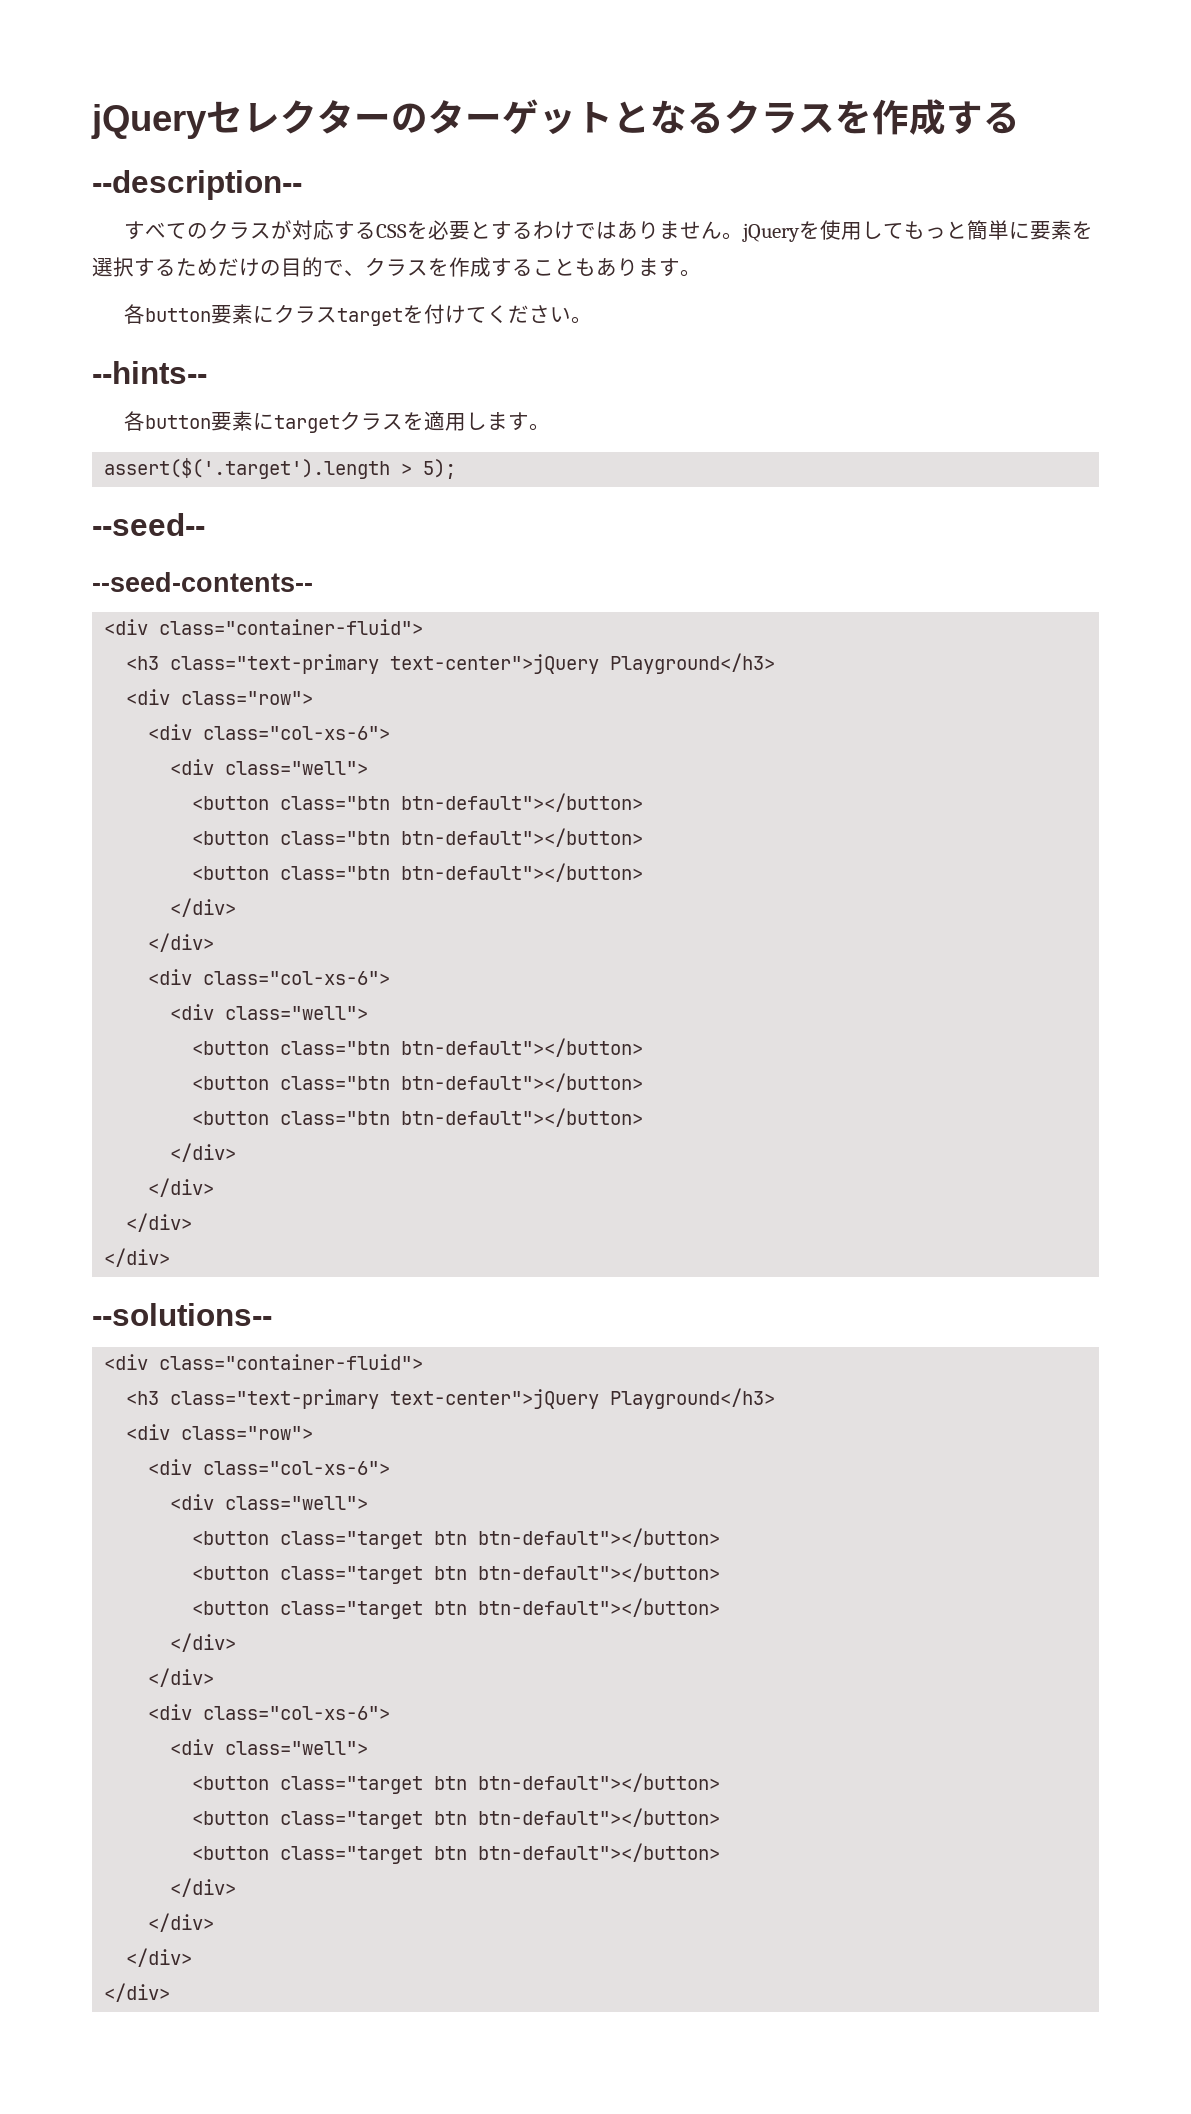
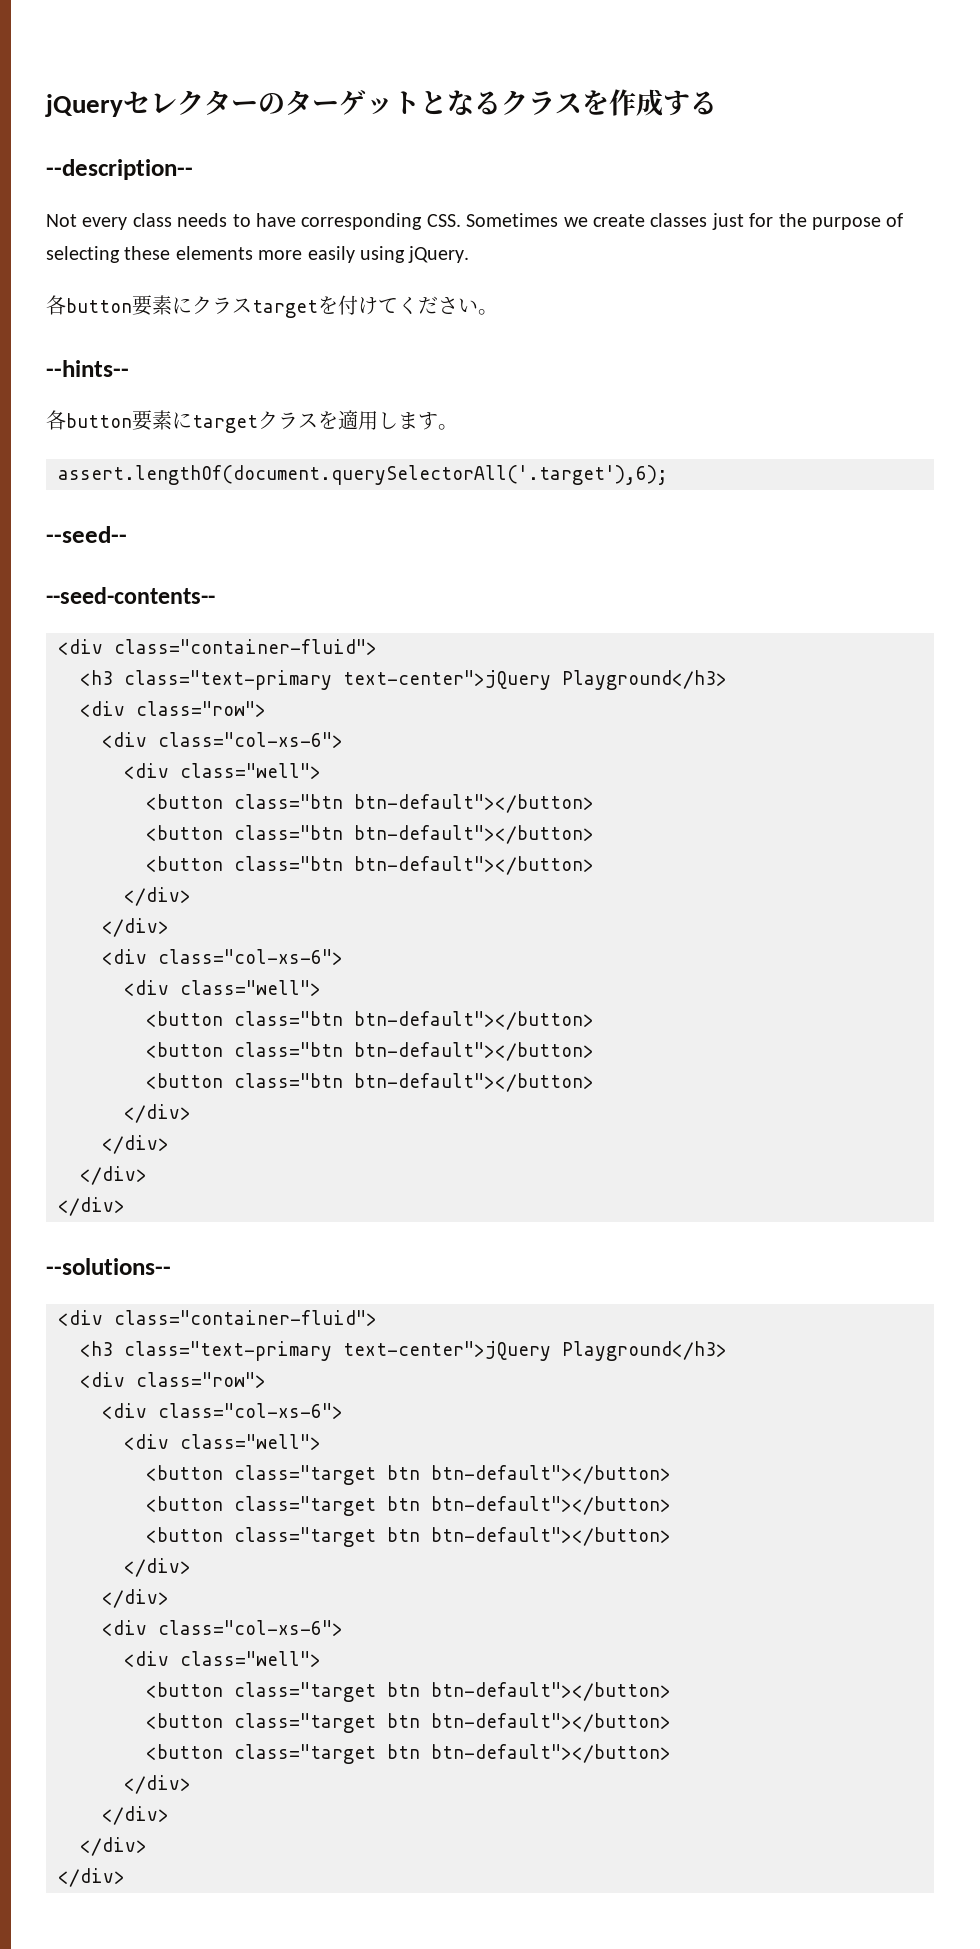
- すべてのクラスが対応するCSSを必要とするわけではありません。jQueryを使用してもっと簡単に要素を選択するためだけの目的で、クラスを作成することもあります。
+ Not every class needs to have corresponding CSS. Sometimes we create classes just for the purpose of selecting these elements more easily using jQuery.
- assert($('.target').length > 5);
+ assert.lengthOf(document.querySelectorAll('.target'),6);

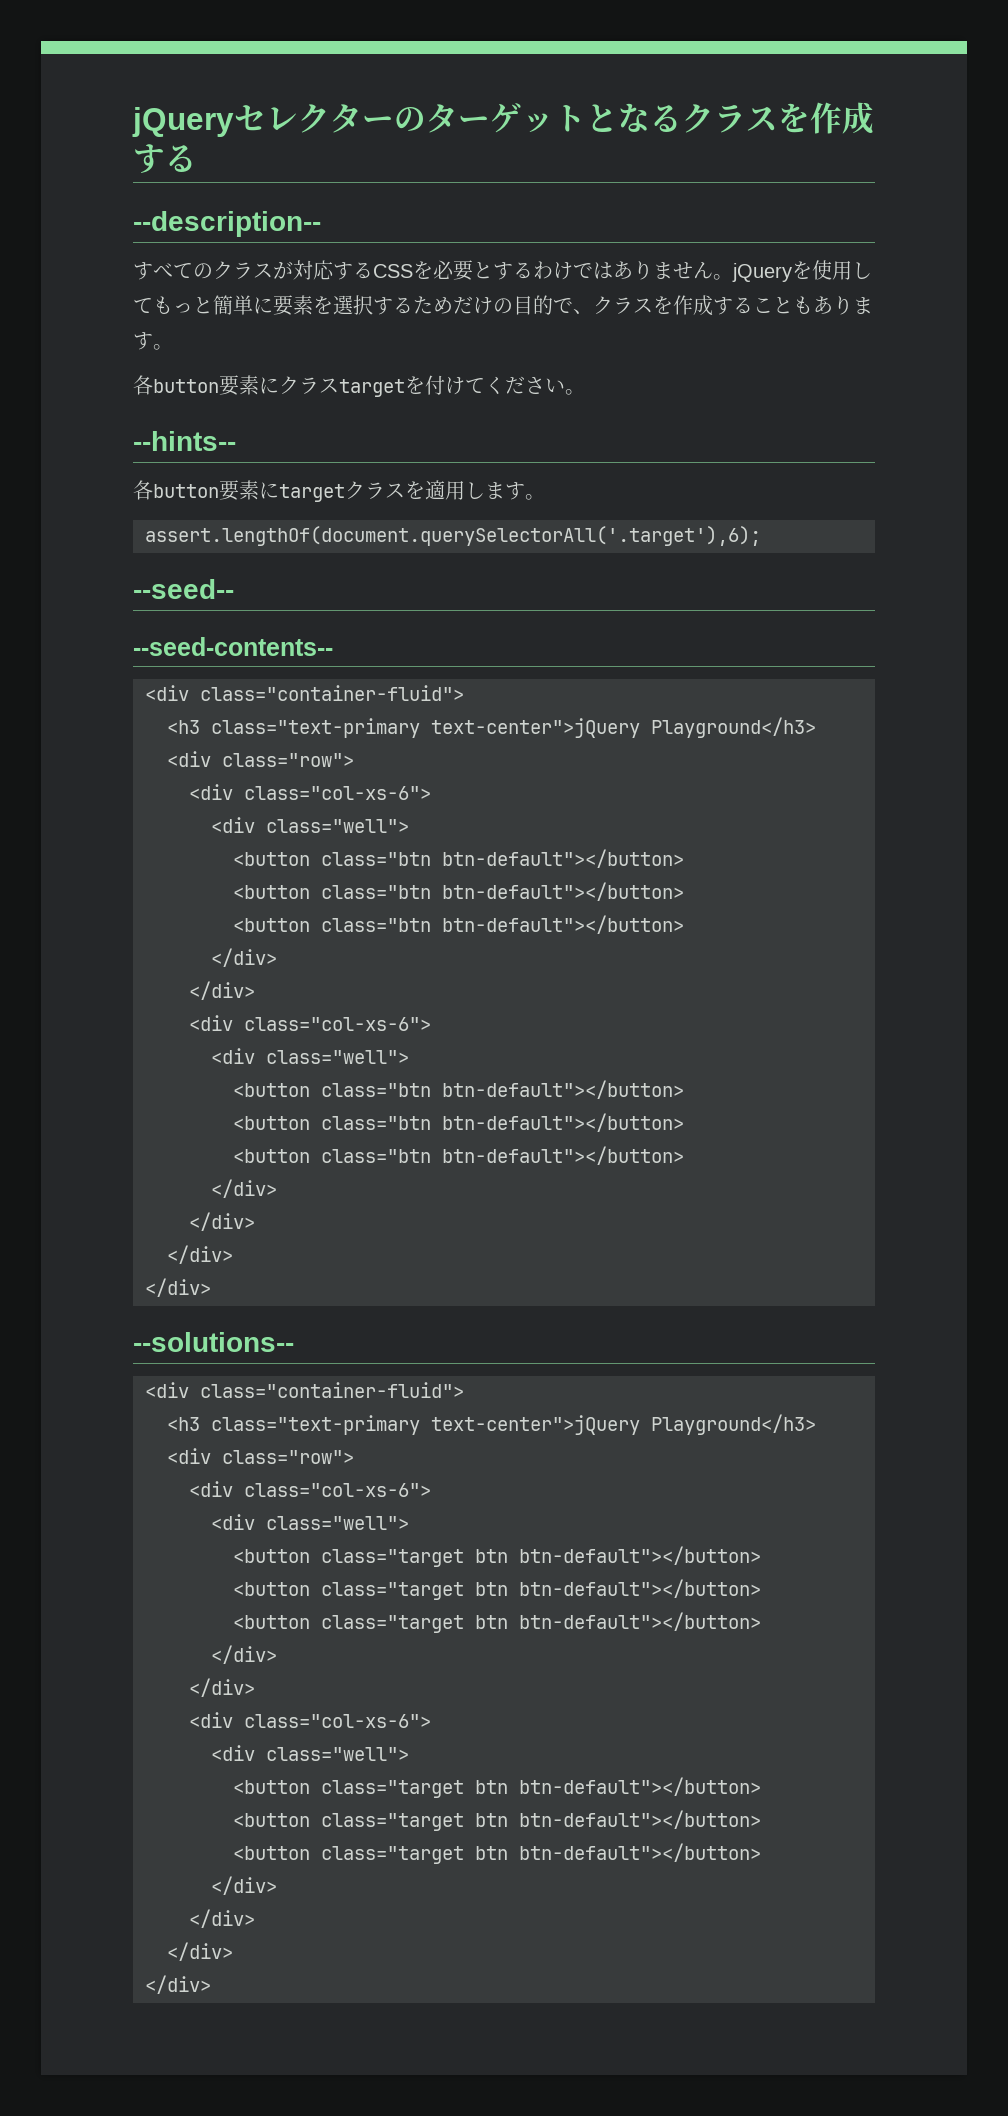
- Not every class needs to have corresponding CSS. Sometimes we create classes just for the purpose of selecting these elements more easily using jQuery.
+ すべてのクラスが対応するCSSを必要とするわけではありません。jQueryを使用してもっと簡単に要素を選択するためだけの目的で、クラスを作成することもあります。

